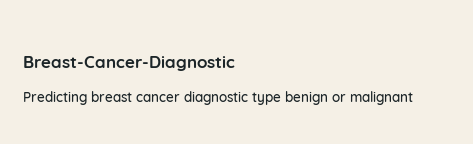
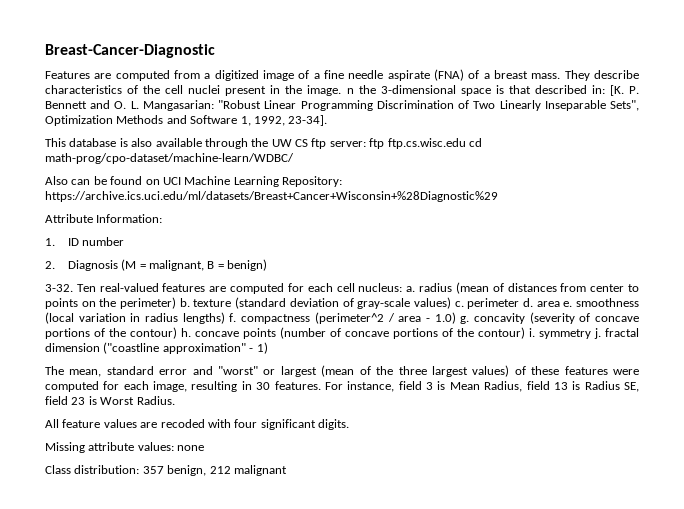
- Predicting breast cancer diagnostic type benign or malignant
+ Features are computed from a digitized image of a fine needle aspirate (FNA) of a breast mass. They describe characteristics of the cell nuclei present in the image. n the 3-dimensional space is that described in: [K. P. Bennett and O. L. Mangasarian: "Robust Linear Programming Discrimination of Two Linearly Inseparable Sets", Optimization Methods and Software 1, 1992, 23-34].
+ This database is also available through the UW CS ftp server: ftp ftp.cs.wisc.edu cd math-prog/cpo-dataset/machine-learn/WDBC/
+ Also can be found on UCI Machine Learning Repository: https://archive.ics.uci.edu/ml/datasets/Breast+Cancer+Wisconsin+%28Diagnostic%29
+ Attribute Information:
+ 1. ID number
+ 2. Diagnosis (M = malignant, B = benign)
+ 3-32. Ten real-valued features are computed for each cell nucleus: a. radius (mean of distances from center to points on the perimeter) b. texture (standard deviation of gray-scale values) c. perimeter d. area e. smoothness (local variation in radius lengths) f. compactness (perimeter^2 / area - 1.0) g. concavity (severity of concave portions of the contour) h. concave points (number of concave portions of the contour) i. symmetry j. fractal dimension ("coastline approximation" - 1)
+ The mean, standard error and "worst" or largest (mean of the three largest values) of these features were computed for each image, resulting in 30 features. For instance, field 3 is Mean Radius, field 13 is Radius SE, field 23 is Worst Radius.
+ All feature values are recoded with four significant digits.
+ Missing attribute values: none
+ Class distribution: 357 benign, 212 malignant

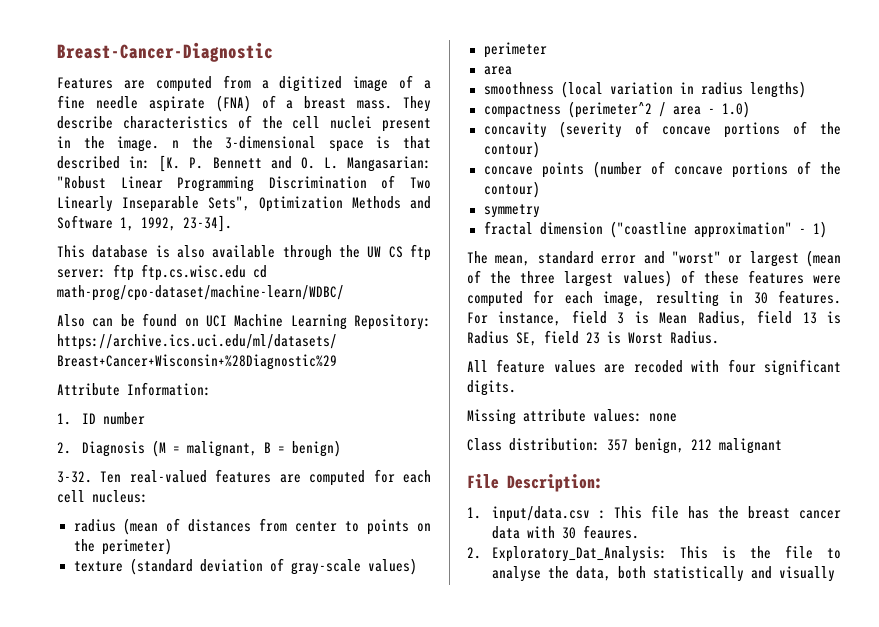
- Ten real-valued features are computed for each cell nucleus: a. radius (mean of distances from center to points on the perimeter) b. texture (standard deviation of gray-scale values) c. perimeter d. area e. smoothness (local variation in radius lengths) f. compactness (perimeter^2 / area - 1.0) g. concavity (severity of concave portions of the contour) h. concave points (number of concave portions of the contour) i. symmetry j. fractal dimension ("coastline approximation" - 1)
+ Ten real-valued features are computed for each cell nucleus:
+ radius (mean of distances from center to points on the perimeter)
+ texture (standard deviation of gray-scale values)
+ perimeter
+ area
+ smoothness (local variation in radius lengths)
+ compactness (perimeter^2 / area - 1.0)
+ concavity (severity of concave portions of the contour)
+ concave points (number of concave portions of the contour)
+ symmetry
+ fractal dimension ("coastline approximation" - 1)
+ File Description:
+ 1. input/data.csv : This file has the breast cancer data with 30 feaures.
+ 2. Exploratory_Dat_Analysis: This is the file to analyse the data, both statistically and visually

